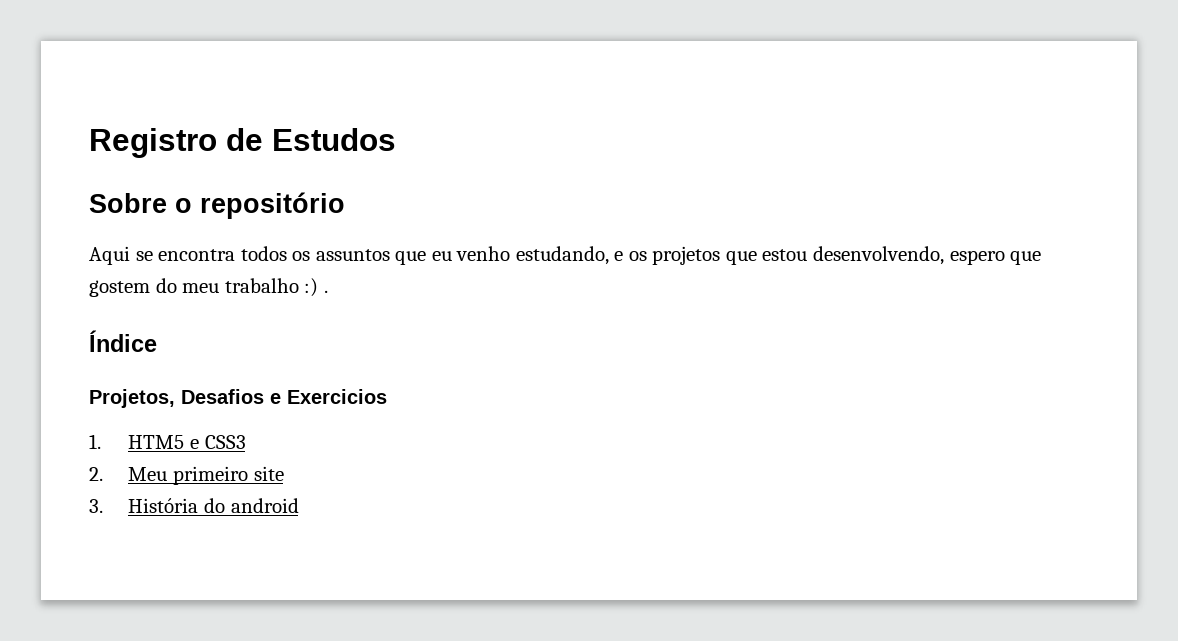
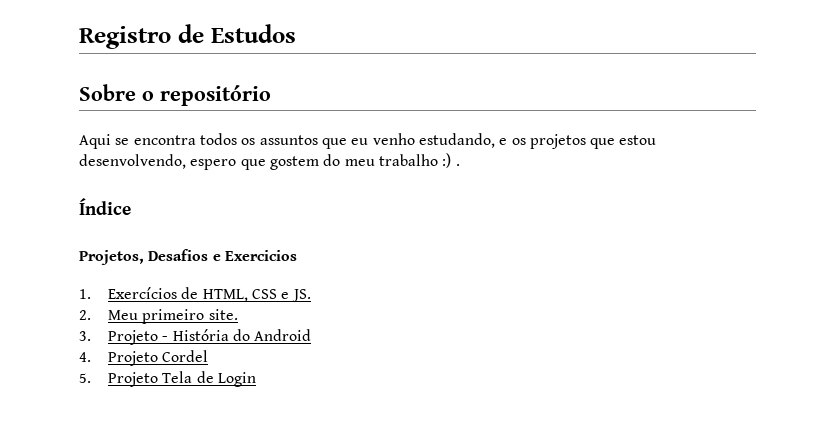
- 1. HTM5 e CSS3
+ 1. Exercícios de HTML, CSS e JS.
- 2. Meu primeiro site
+ 2. Meu primeiro site.
- 3. História do android
+ 3. Projeto - História do Android
+ 4. Projeto Cordel
+ 5. Projeto Tela de Login

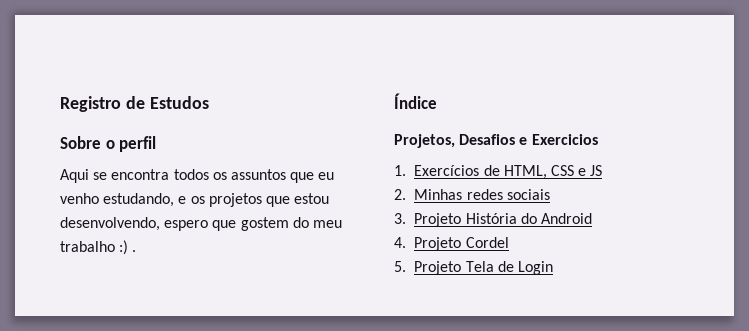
- Sobre o repositório
+ Sobre o perfil
- 1. Exercícios de HTML, CSS e JS.
+ 1. Exercícios de HTML, CSS e JS
- 2. Meu primeiro site.
+ 2. Minhas redes sociais
- 3. Projeto - História do Android
+ 3. Projeto História do Android

